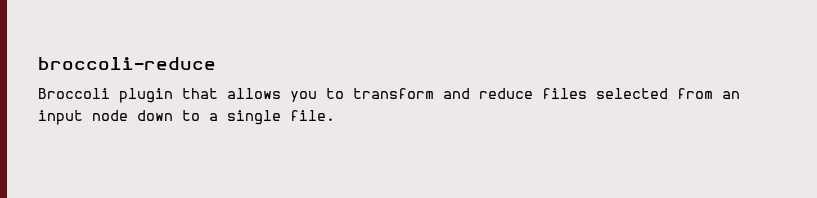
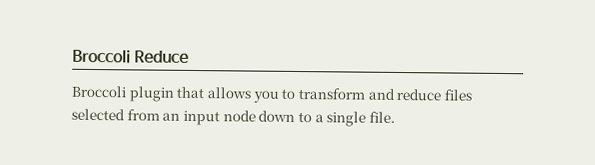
- broccoli-reduce
+ Broccoli Reduce

